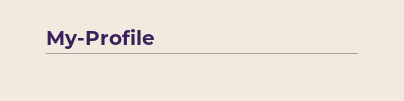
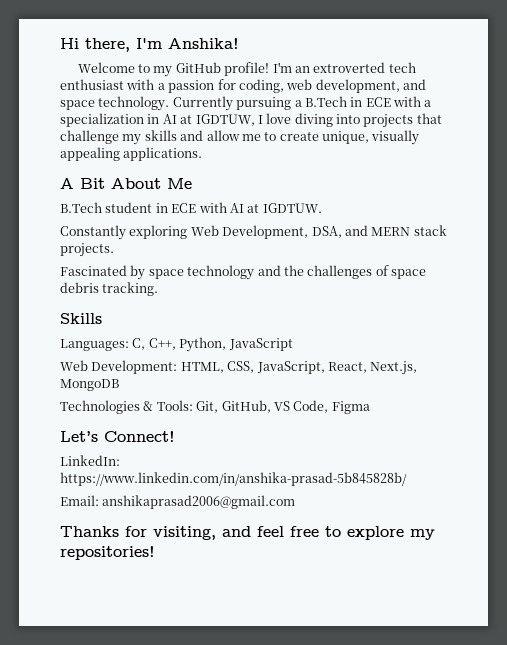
- My-Profile
+ Hi there, I'm Anshika!
+ Welcome to my GitHub profile! I'm an extroverted tech enthusiast with a passion for coding, web development, and space technology. Currently pursuing a B.Tech in ECE with a specialization in AI at IGDTUW, I love diving into projects that challenge my skills and allow me to create unique, visually appealing applications.
+ A Bit About Me
+ B.Tech student in ECE with AI at IGDTUW.
+ Constantly exploring Web Development, DSA, and MERN stack projects.
+ Fascinated by space technology and the challenges of space debris tracking.
+ Skills
+ Languages: C, C++, Python, JavaScript
+ Web Development: HTML, CSS, JavaScript, React, Next.js, MongoDB
+ Technologies & Tools: Git, GitHub, VS Code, Figma
+ Let’s Connect!
+ LinkedIn: https://www.linkedin.com/in/anshika-prasad-5b845828b/
+ Email: anshikaprasad2006@gmail.com
+ Thanks for visiting, and feel free to explore my repositories!

